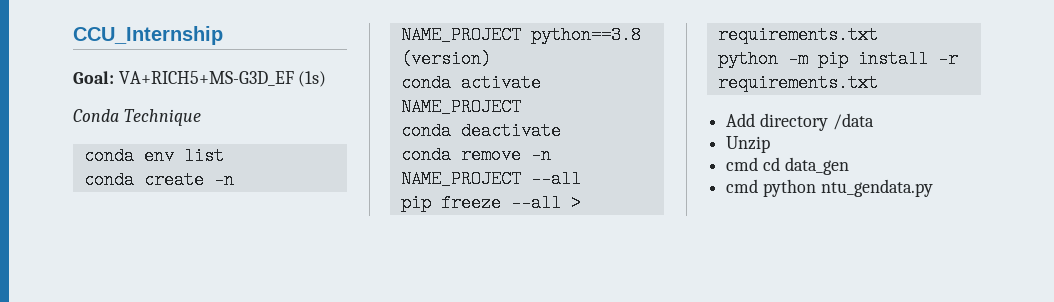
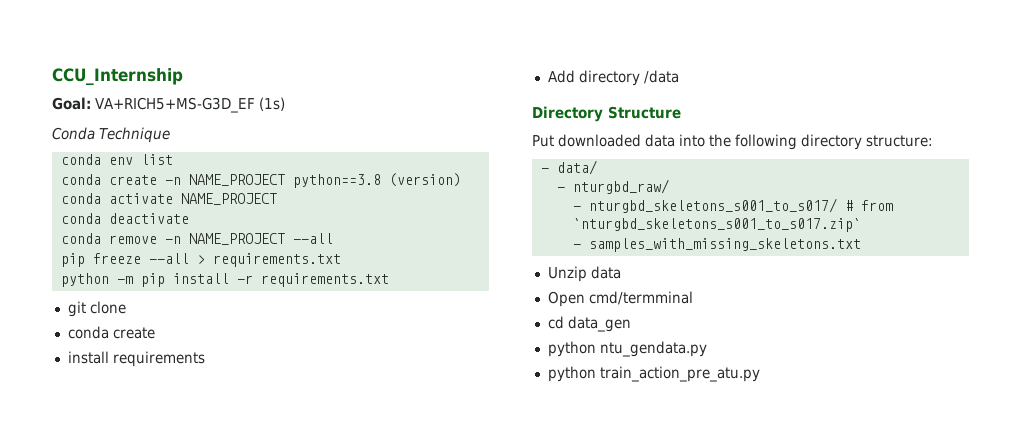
+ git clone
+ conda create
+ install requirements
  Add directory /data
- Unzip
- cmd cd data_gen
+ Directory Structure
+ Put downloaded data into the following directory structure:
+ - data/
+ - nturgbd_raw/
+ - nturgbd_skeletons_s001_to_s017/ # from `nturgbd_skeletons_s001_to_s017.zip`
+ - samples_with_missing_skeletons.txt
+ Unzip data
+ Open cmd/termminal
+ cd data_gen
- cmd python ntu_gendata.py
+ python ntu_gendata.py
+ python train_action_pre_atu.py

